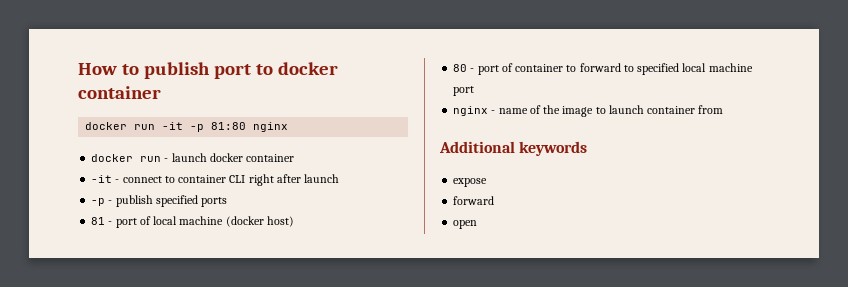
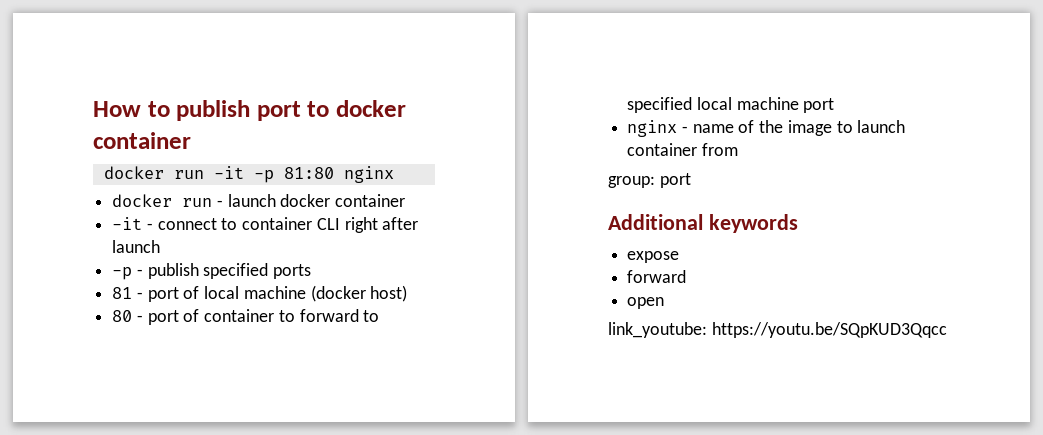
+ group: port
+ link_youtube: https://youtu.be/SQpKUD3Qqcc

